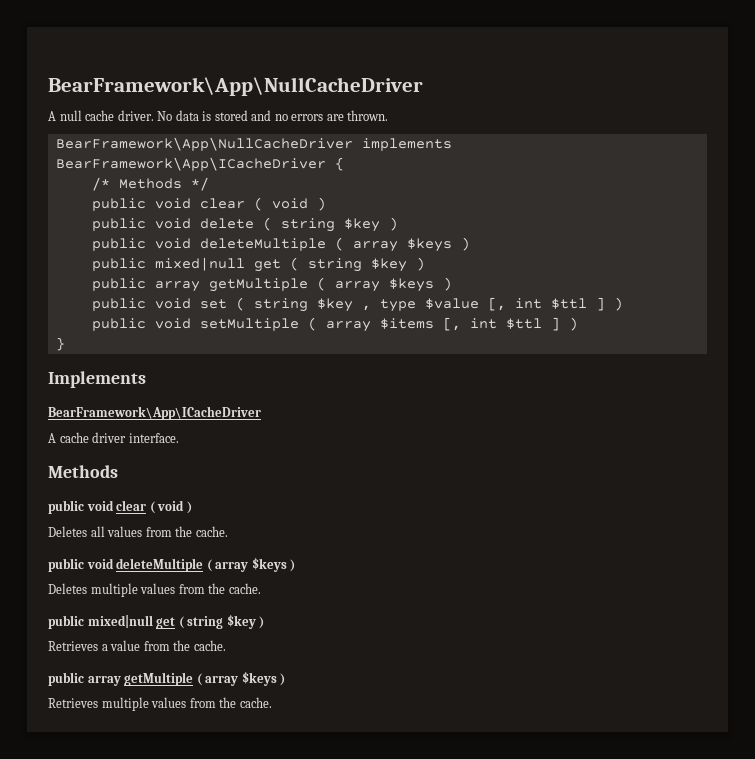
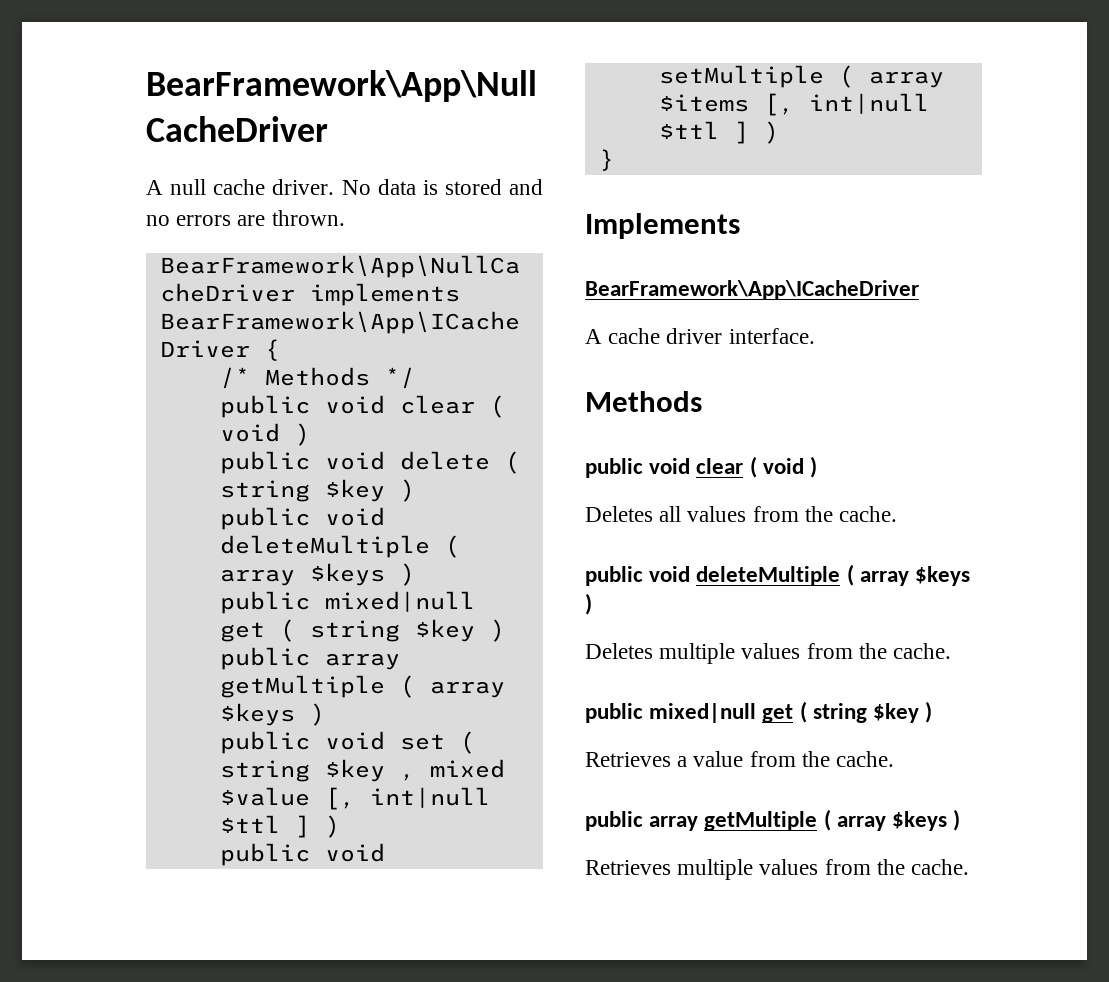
- public void set ( string $key , type $value [, int $ttl ] )
+ public void set ( string $key , mixed $value [, int|null $ttl ] )
- public void setMultiple ( array $items [, int $ttl ] )
+ public void setMultiple ( array $items [, int|null $ttl ] )

